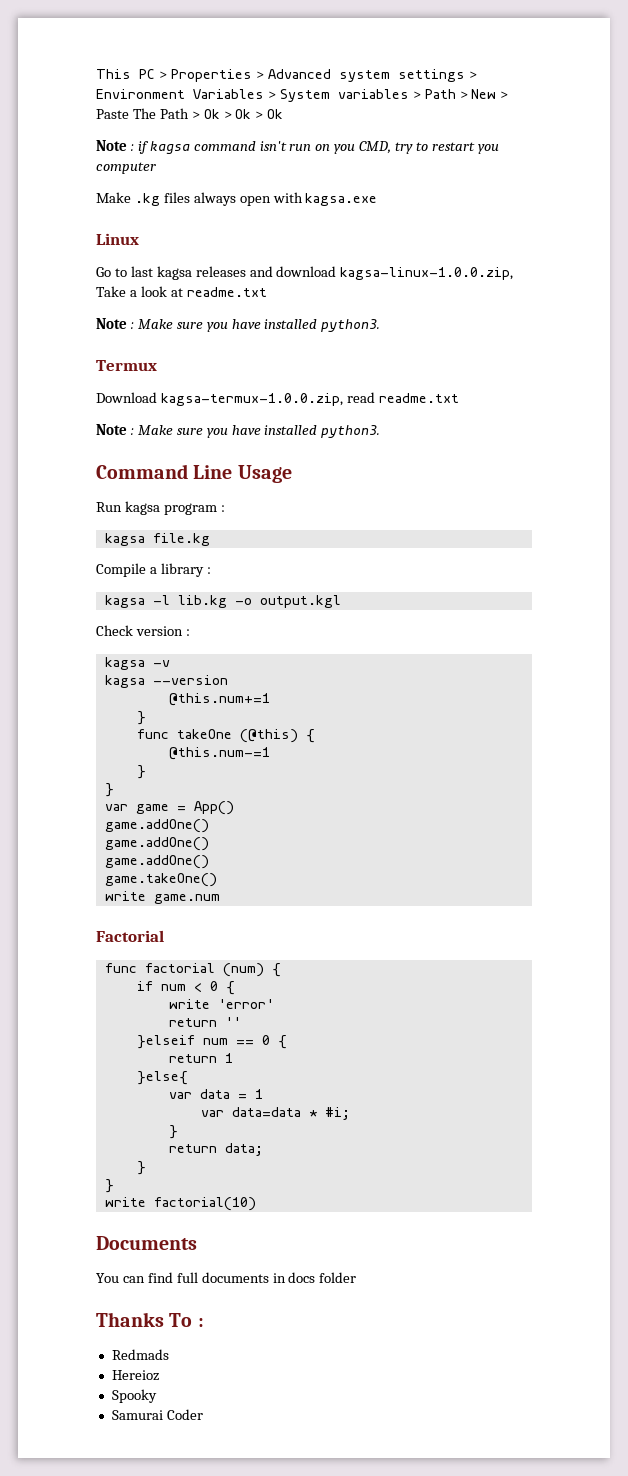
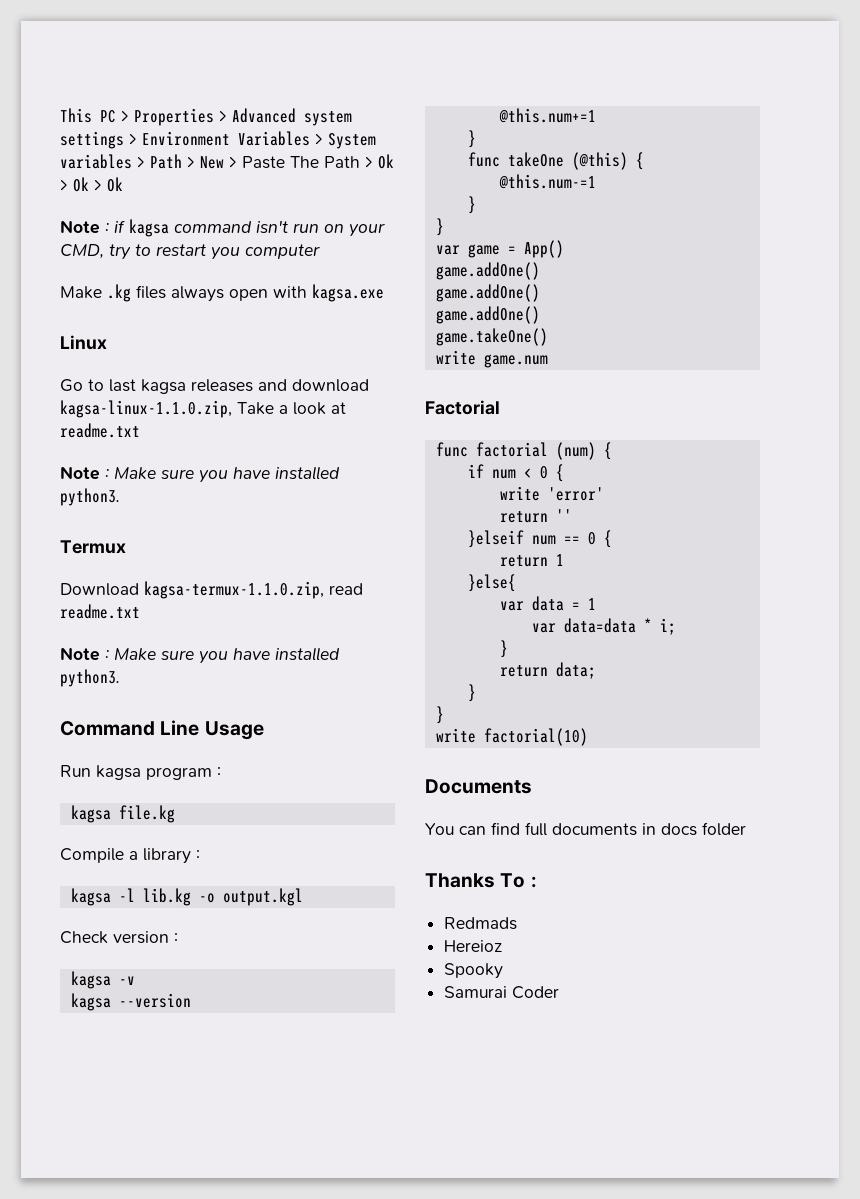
- Note : if kagsa command isn't run on you CMD, try to restart you computer
+ Note : if kagsa command isn't run on your CMD, try to restart you computer
- Go to last kagsa releases and download kagsa-linux-1.0.0.zip, Take a look at readme.txt
+ Go to last kagsa releases and download kagsa-linux-1.1.0.zip, Take a look at readme.txt
- Download kagsa-termux-1.0.0.zip, read readme.txt
+ Download kagsa-termux-1.1.0.zip, read readme.txt
- var data=data * #i;
+ var data=data * i;

